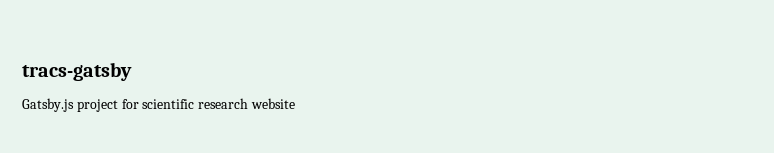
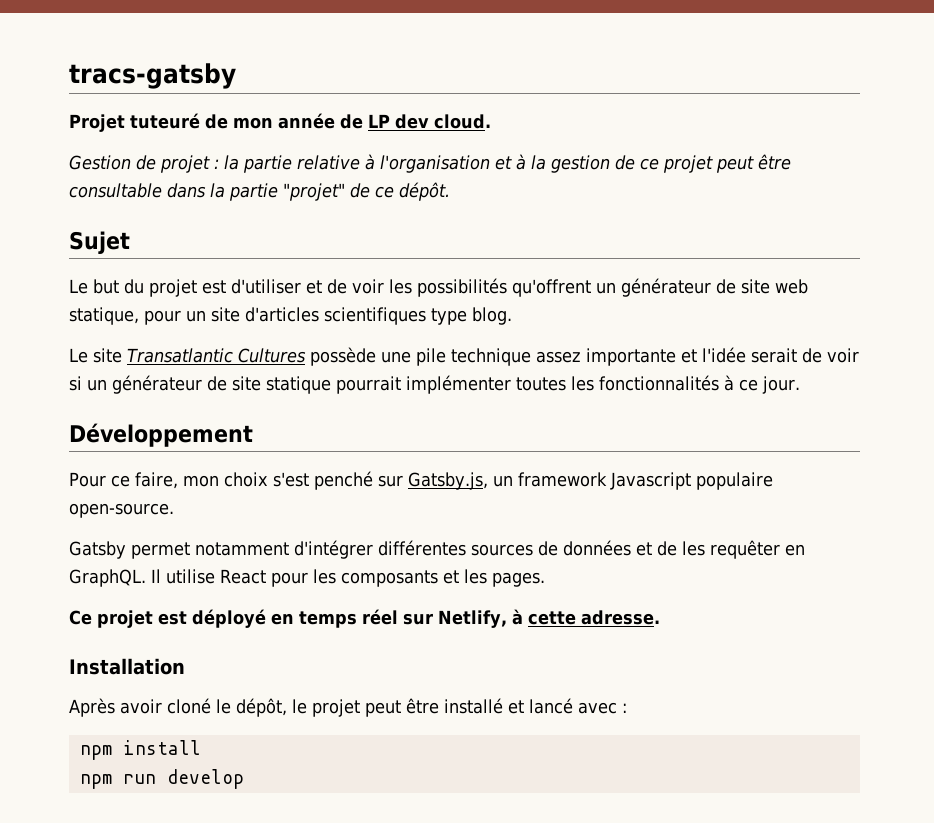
- Gatsby.js project for scientific research website
+ Projet tuteuré de mon année de LP dev cloud.
+ Gestion de projet : la partie relative à l'organisation et à la gestion de ce projet peut être consultable dans la partie "projet" de ce dépôt.
+ Sujet
+ Le but du projet est d'utiliser et de voir les possibilités qu'offrent un générateur de site web statique, pour un site d'articles scientifiques type blog.
+ Le site Transatlantic Cultures possède une pile technique assez importante et l'idée serait de voir si un générateur de site statique pourrait implémenter toutes les fonctionnalités à ce jour.
+ Développement
+ Pour ce faire, mon choix s'est penché sur Gatsby.js, un framework Javascript populaire open-source.
+ Gatsby permet notamment d'intégrer différentes sources de données et de les requêter en GraphQL. Il utilise React pour les composants et les pages.
+ Ce projet est déployé en temps réel sur Netlify, à cette adresse.
+ Installation
+ Après avoir cloné le dépôt, le projet peut être installé et lancé avec :
+ npm install
+ npm run develop

